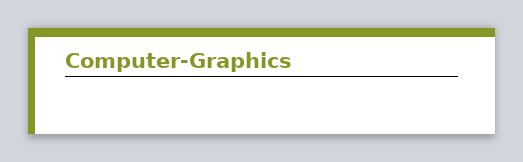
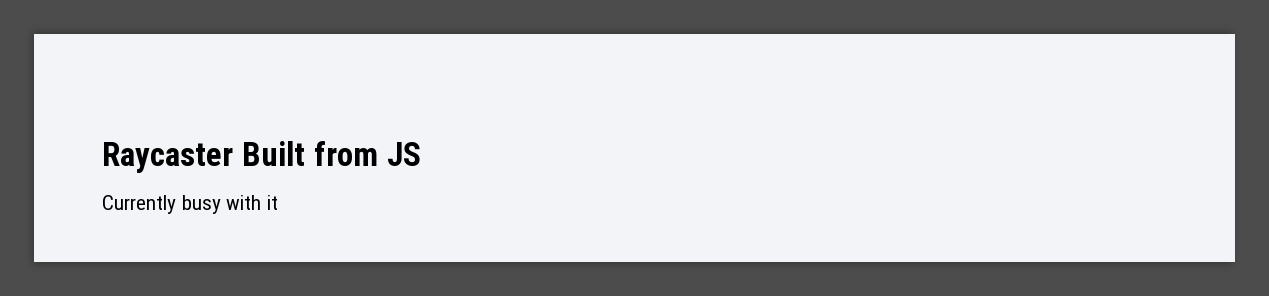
- Computer-Graphics
+ Raycaster Built from JS
+ Currently busy with it

